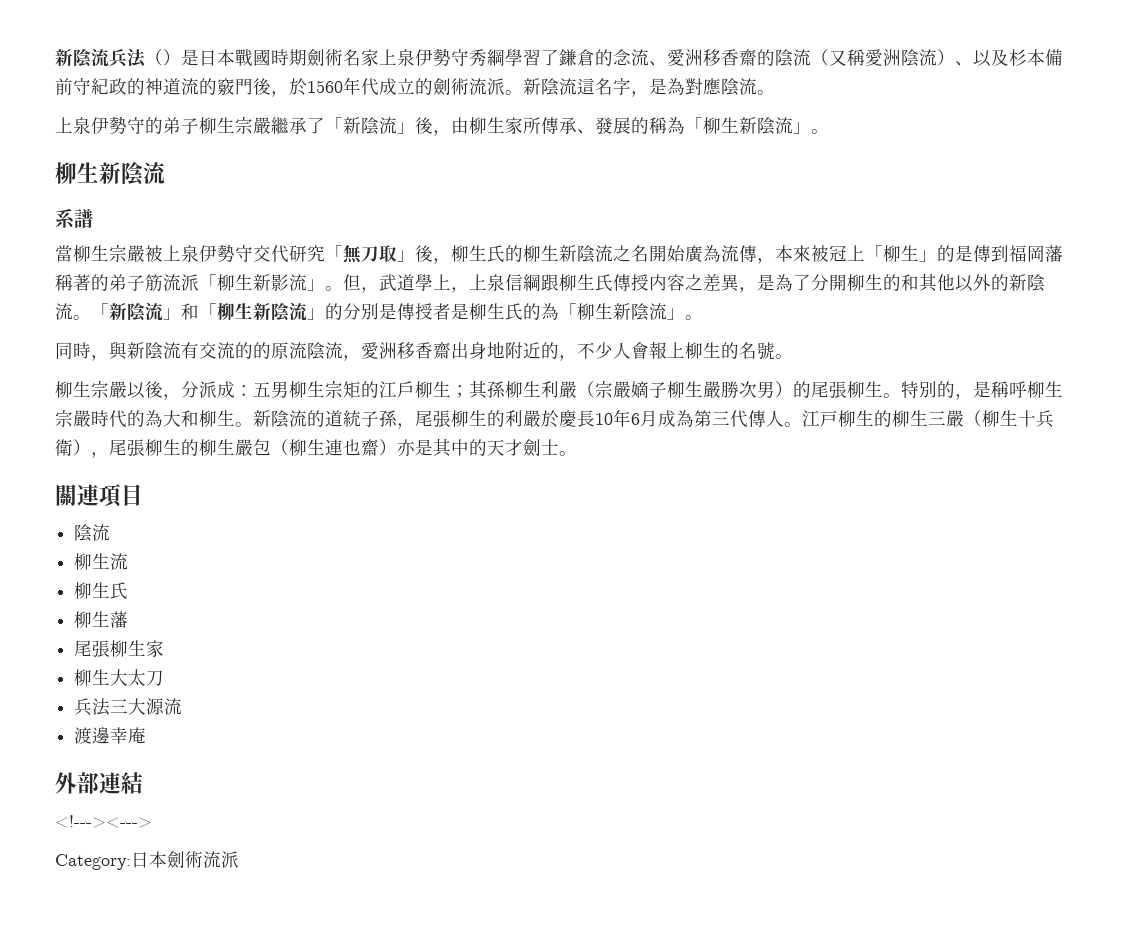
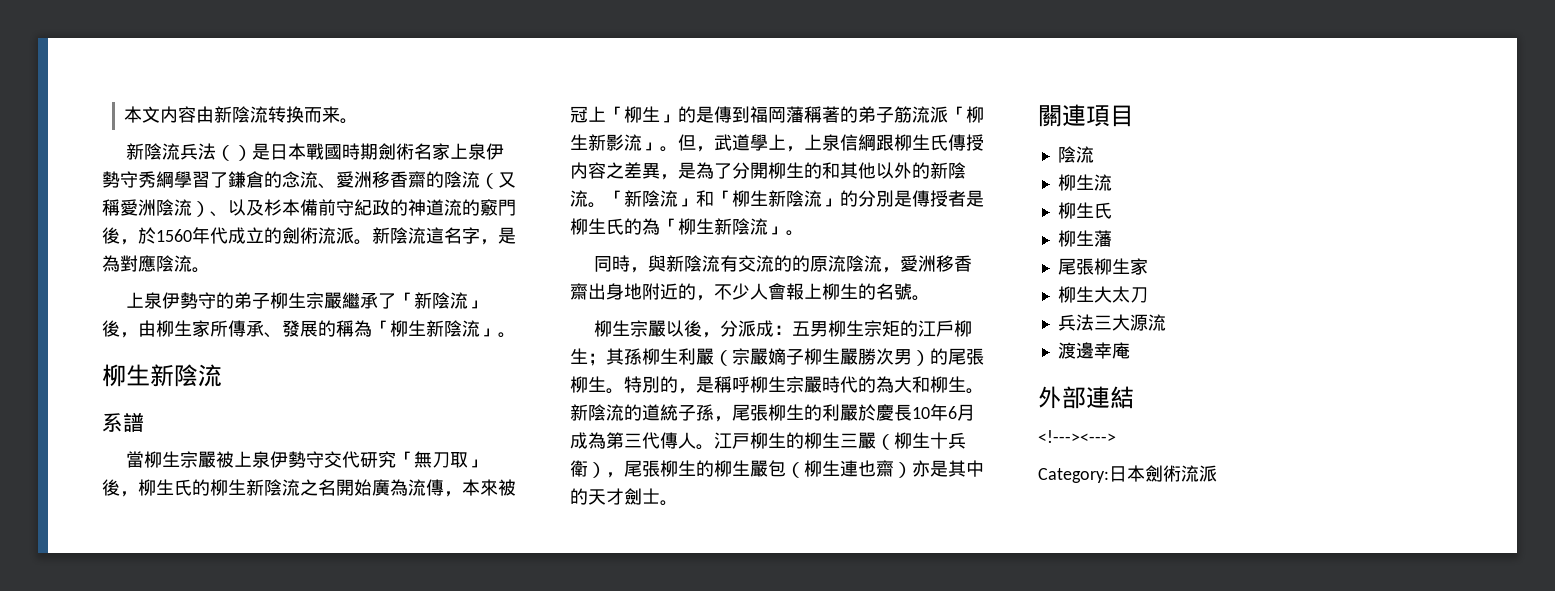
+ 本文内容由新陰流转换而来。

